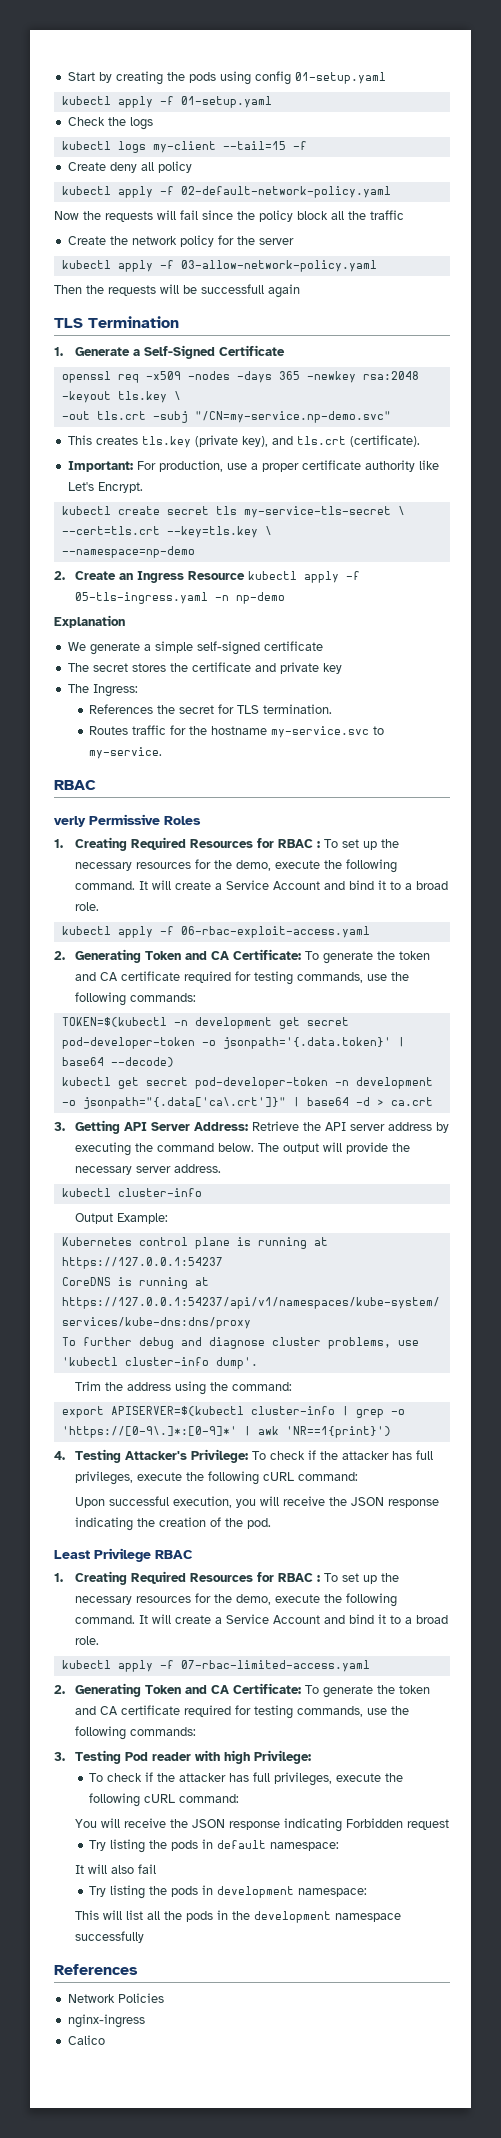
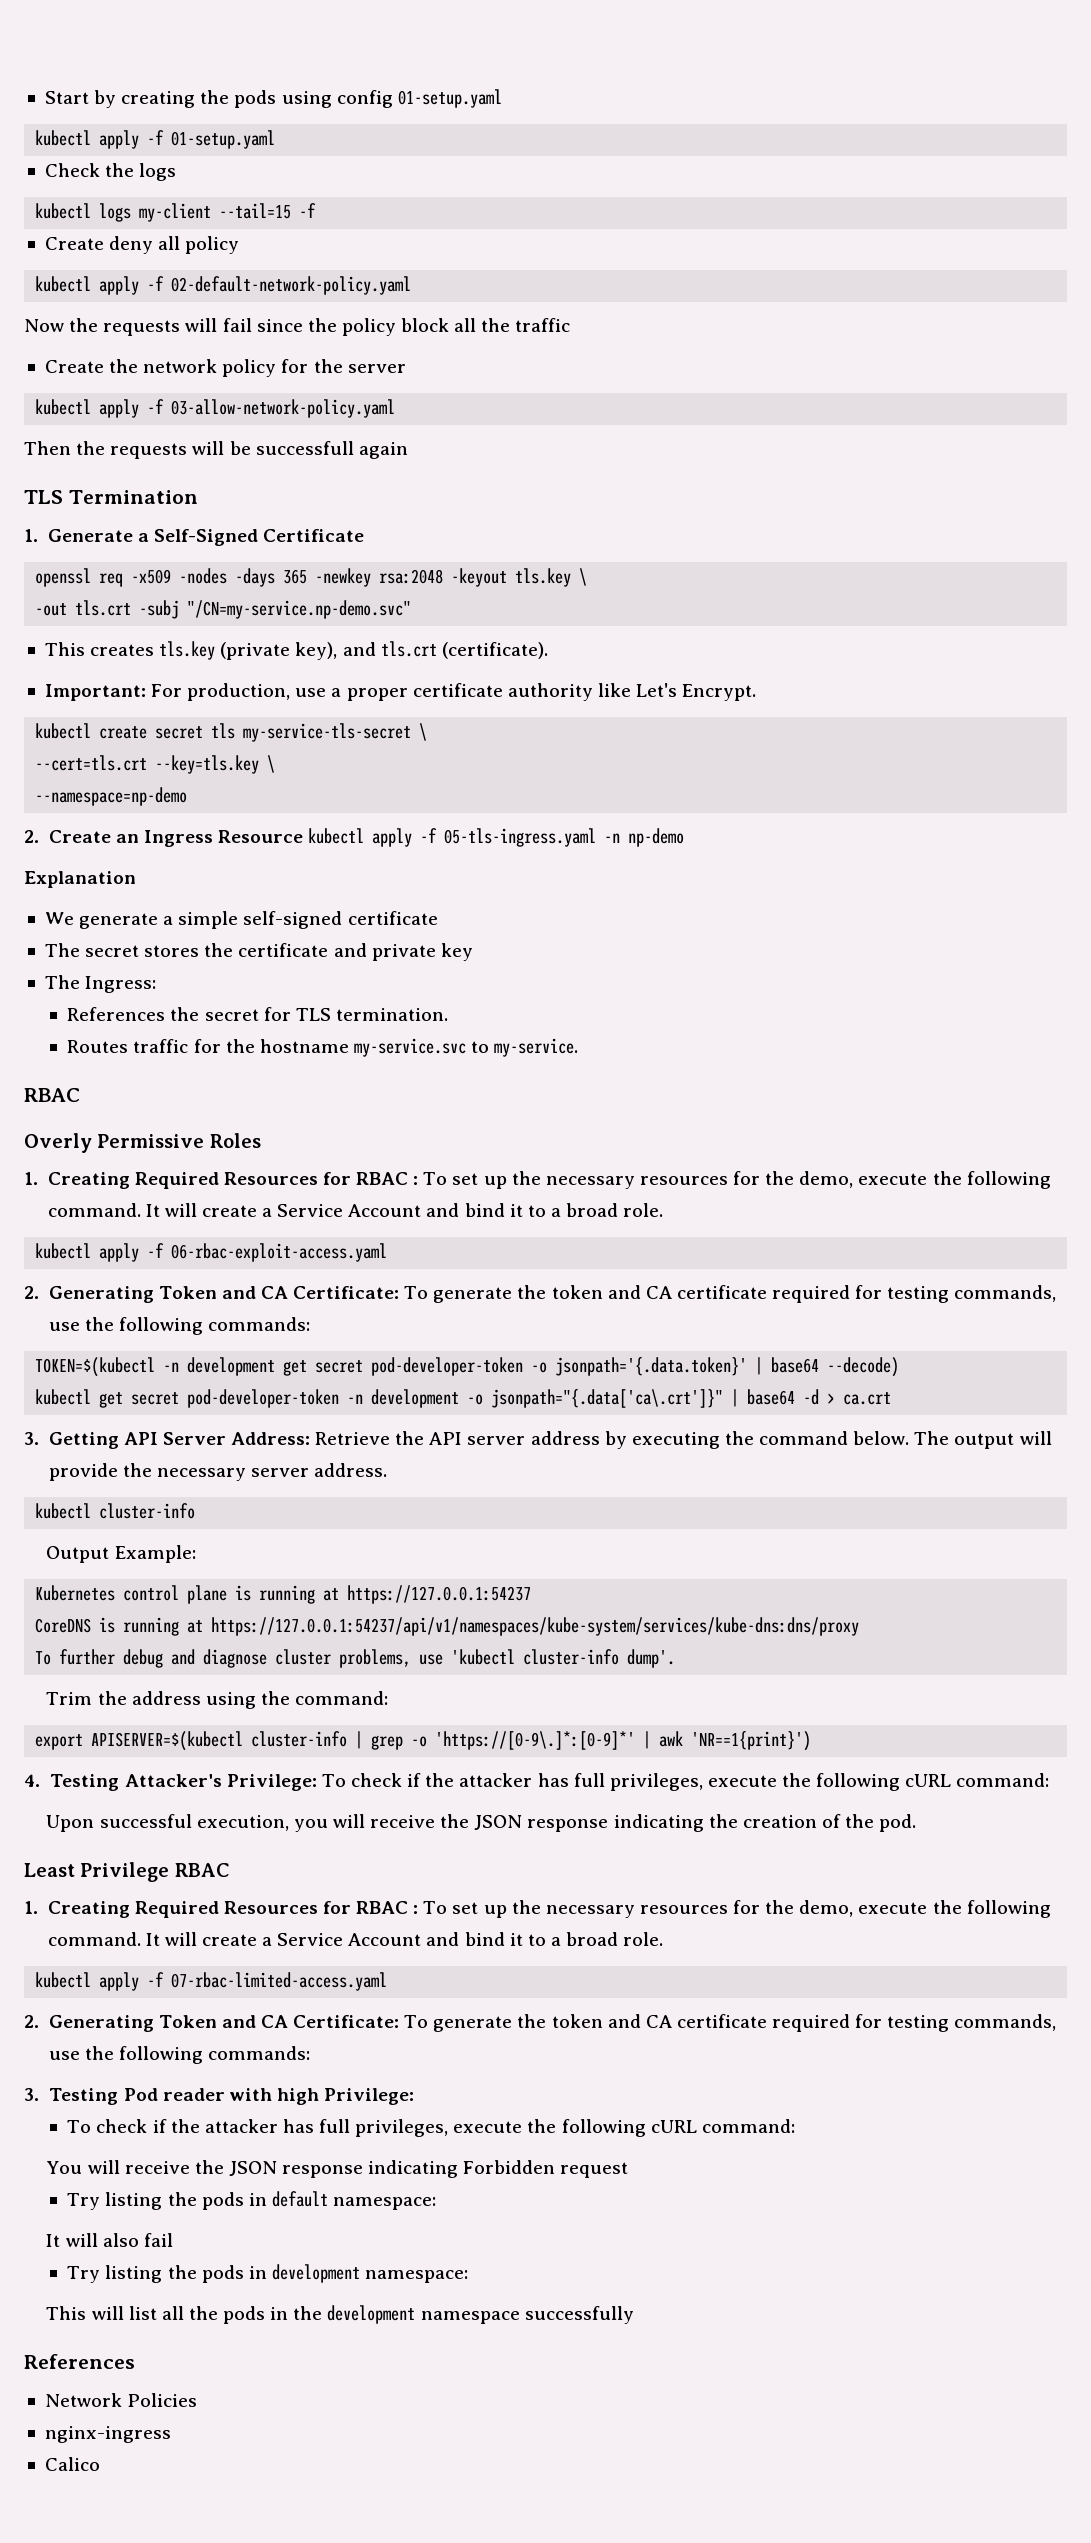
- verly Permissive Roles
+ Overly Permissive Roles

